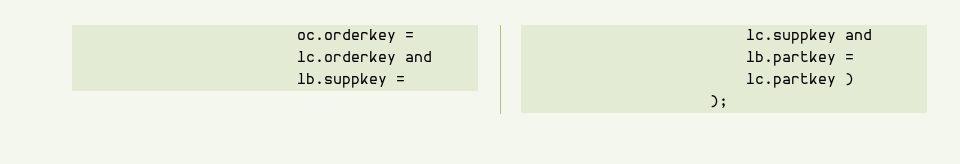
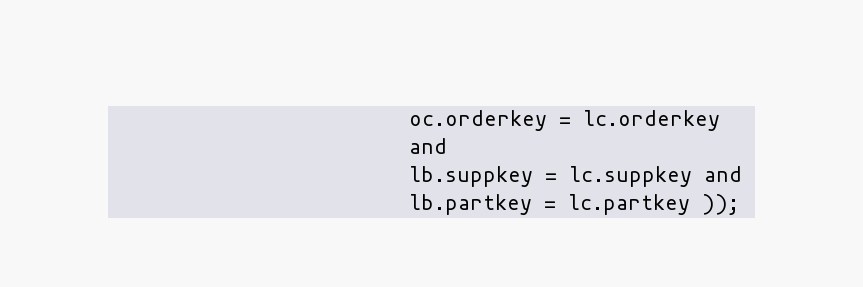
- lb.partkey = lc.partkey )
- );
+ lb.partkey = lc.partkey ));

